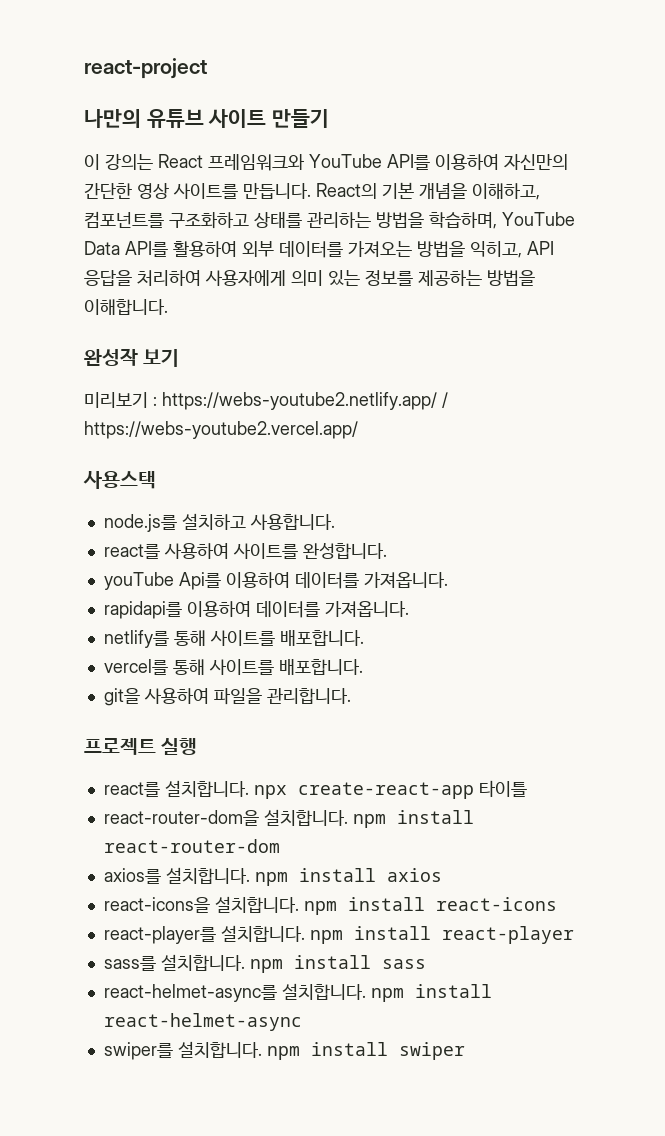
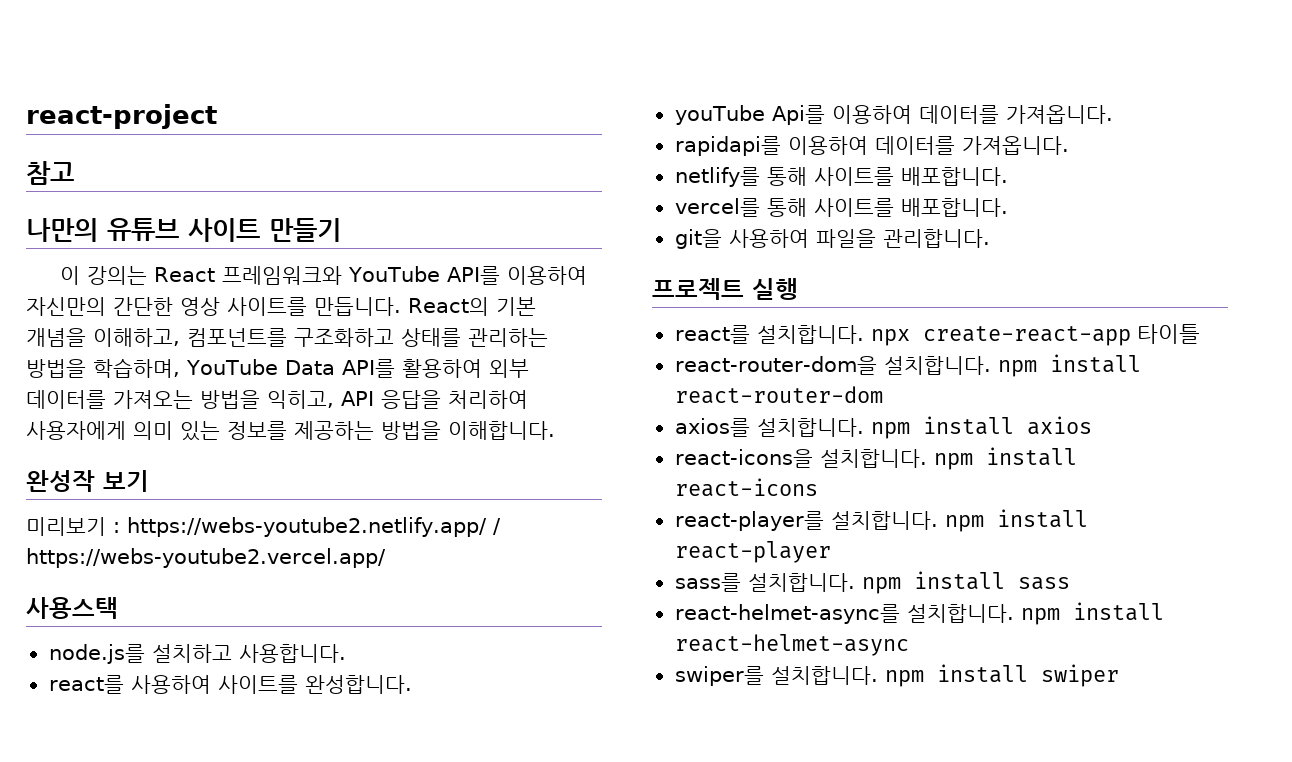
+ 참고

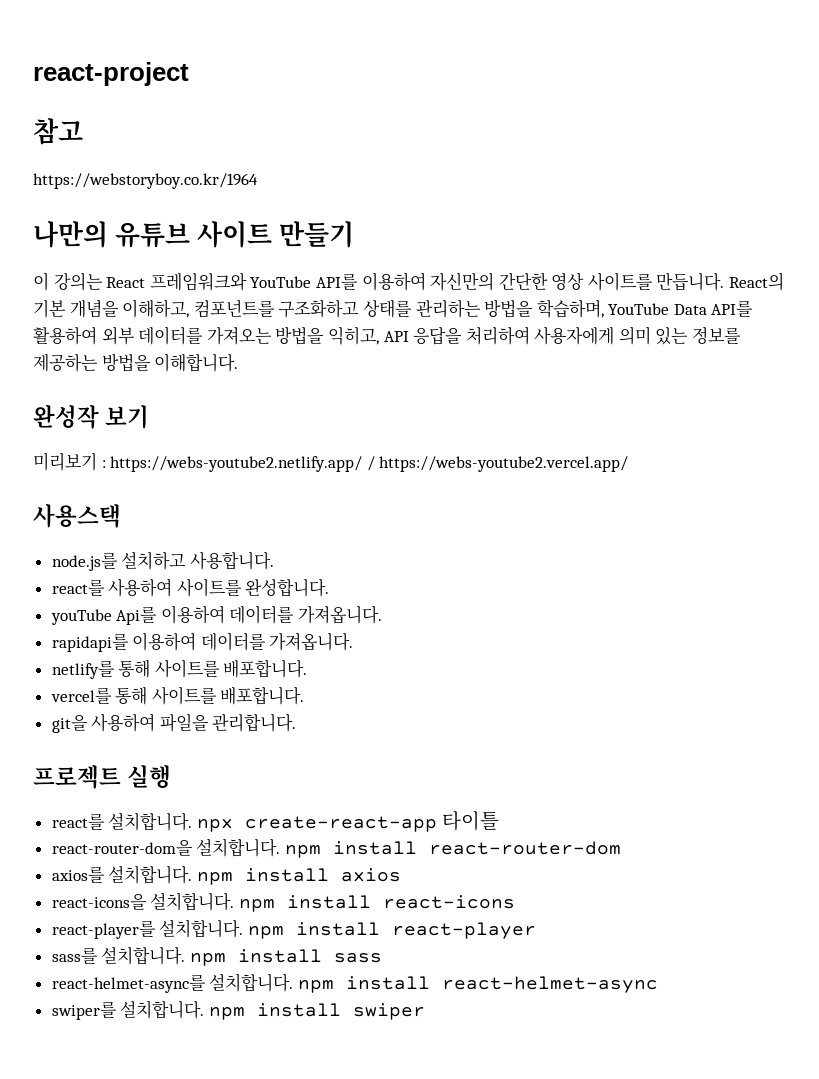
+ https://webstoryboy.co.kr/1964

